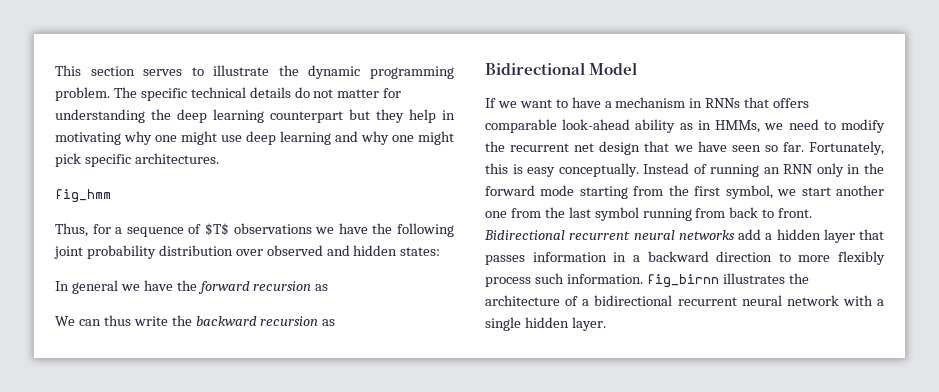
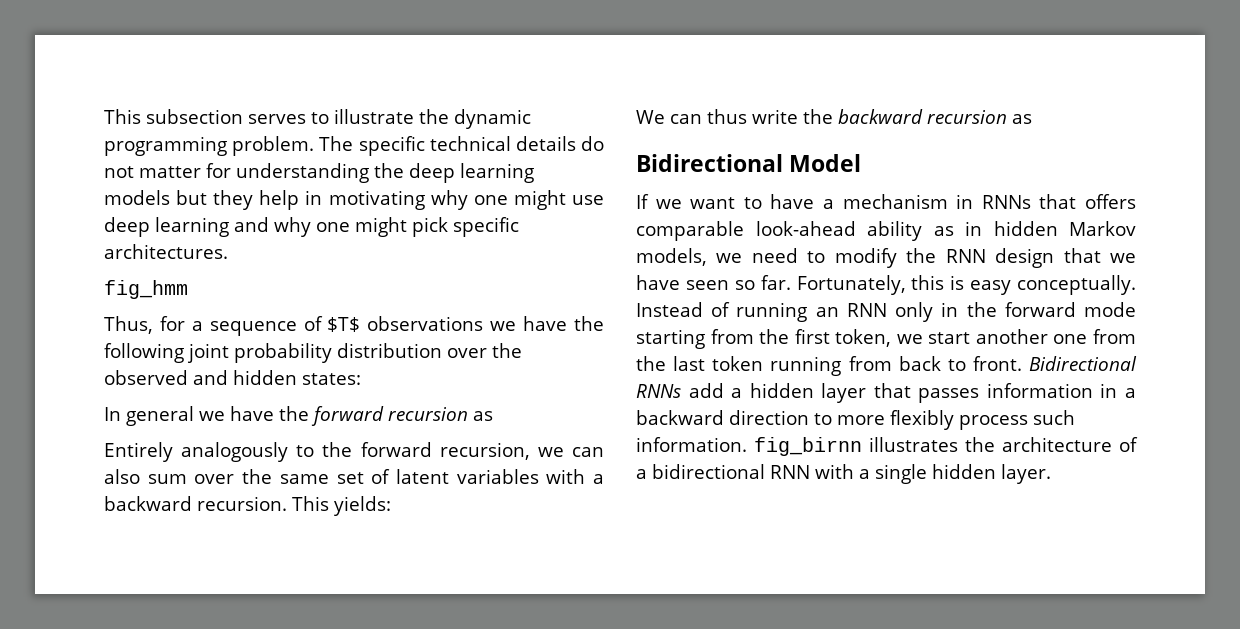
- This section serves to illustrate the dynamic programming problem.
+ This subsection serves to illustrate the dynamic programming problem.
- The specific technical details do not matter for understanding the deep learning counterpart but they help in motivating why one might use deep learning and why one might pick specific architectures.
+ The specific technical details do not matter for understanding the deep learning models but they help in motivating why one might use deep learning and why one might pick specific architectures.
- Thus, for a sequence of $T$ observations we have the following joint probability distribution over observed and hidden states:
+ Thus, for a sequence of $T$ observations we have the following joint probability distribution over the observed and hidden states:
+ Entirely analogously to the forward recursion, we can also sum over the same set of latent variables with a backward recursion. This yields:
- If we want to have a mechanism in RNNs that offers comparable look-ahead ability as in HMMs, we need to modify the recurrent net design that we have seen so far.
+ If we want to have a mechanism in RNNs that offers comparable look-ahead ability as in hidden Markov models, we need to modify the RNN design that we have seen so far.
- Instead of running an RNN only in the forward mode starting from the first symbol, we start another one from the last symbol running from back to front.
+ Instead of running an RNN only in the forward mode starting from the first token, we start another one from the last token running from back to front.
- Bidirectional recurrent neural networks add a hidden layer that passes information in a backward direction to more flexibly process such information. fig_birnn illustrates the architecture of a bidirectional recurrent neural network with a single hidden layer.
+ Bidirectional RNNs add a hidden layer that passes information in a backward direction to more flexibly process such information. fig_birnn illustrates the architecture of a bidirectional RNN with a single hidden layer.

